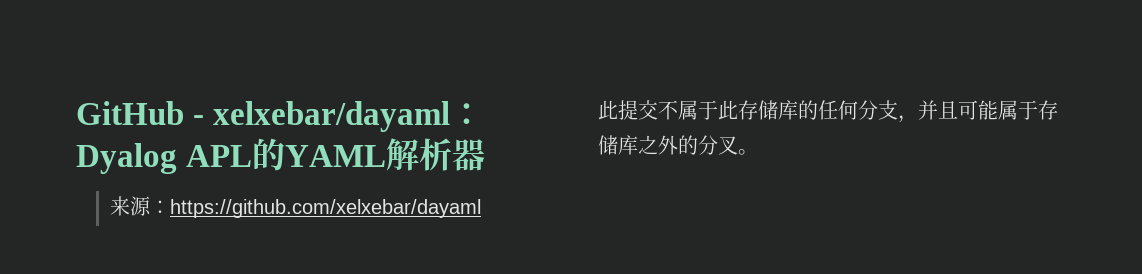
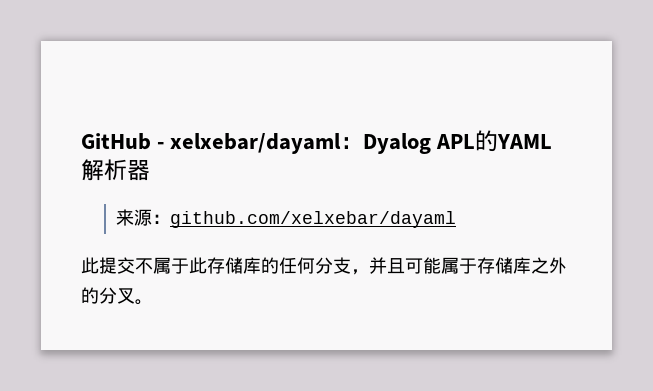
- 来源：https://github.com/xelxebar/dayaml
+ 来源：github.com/xelxebar/dayaml

